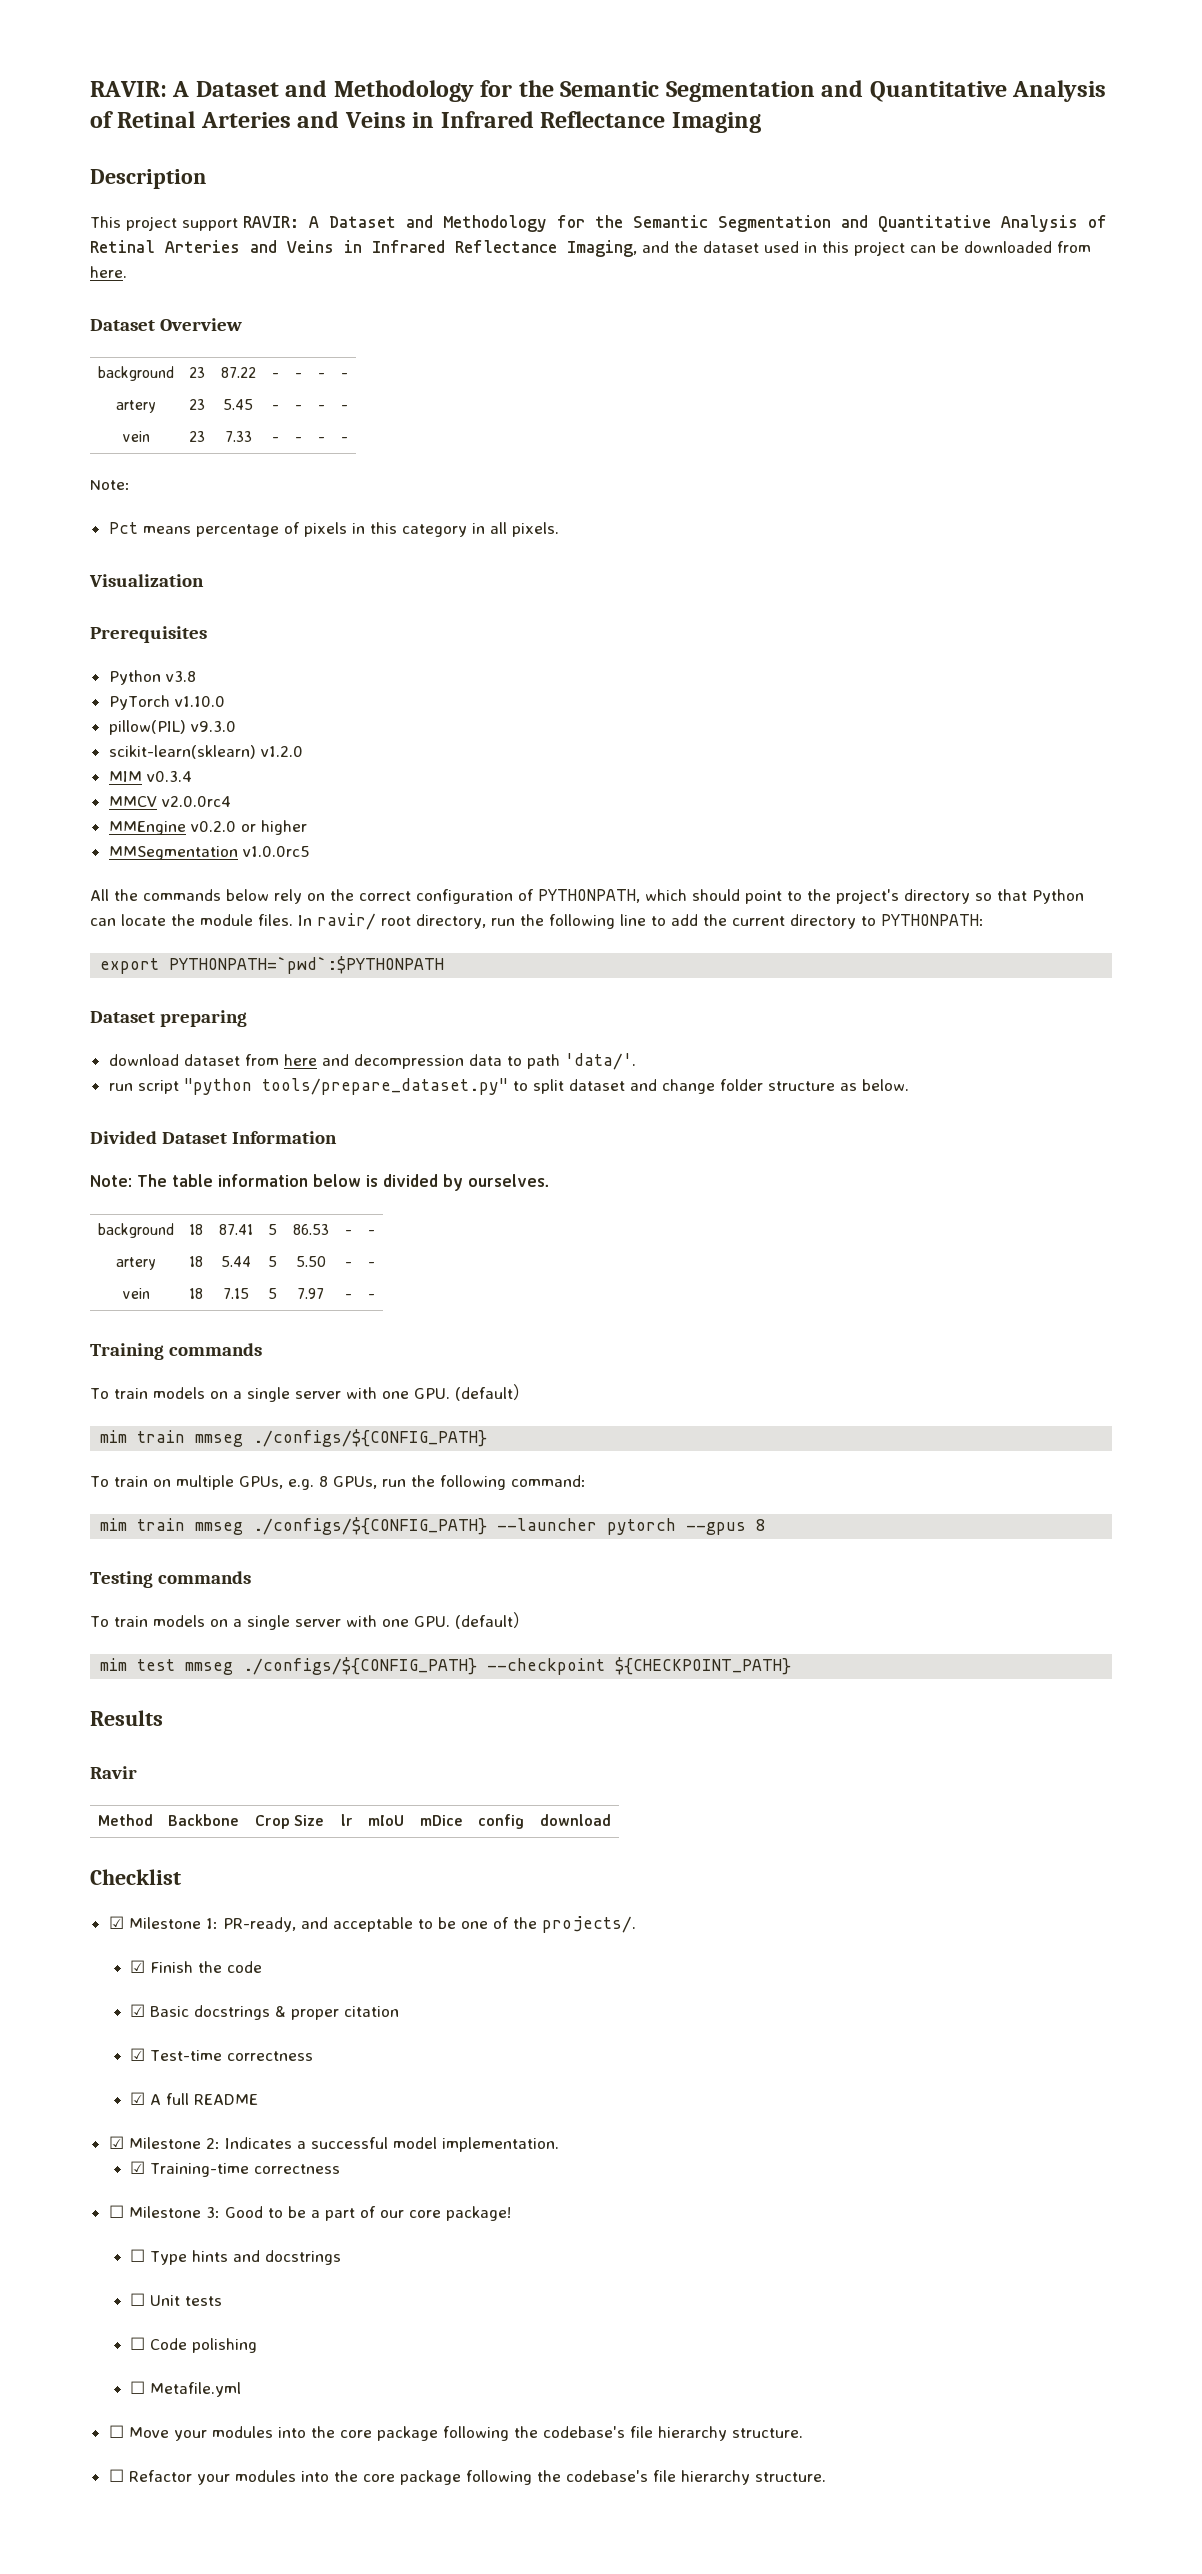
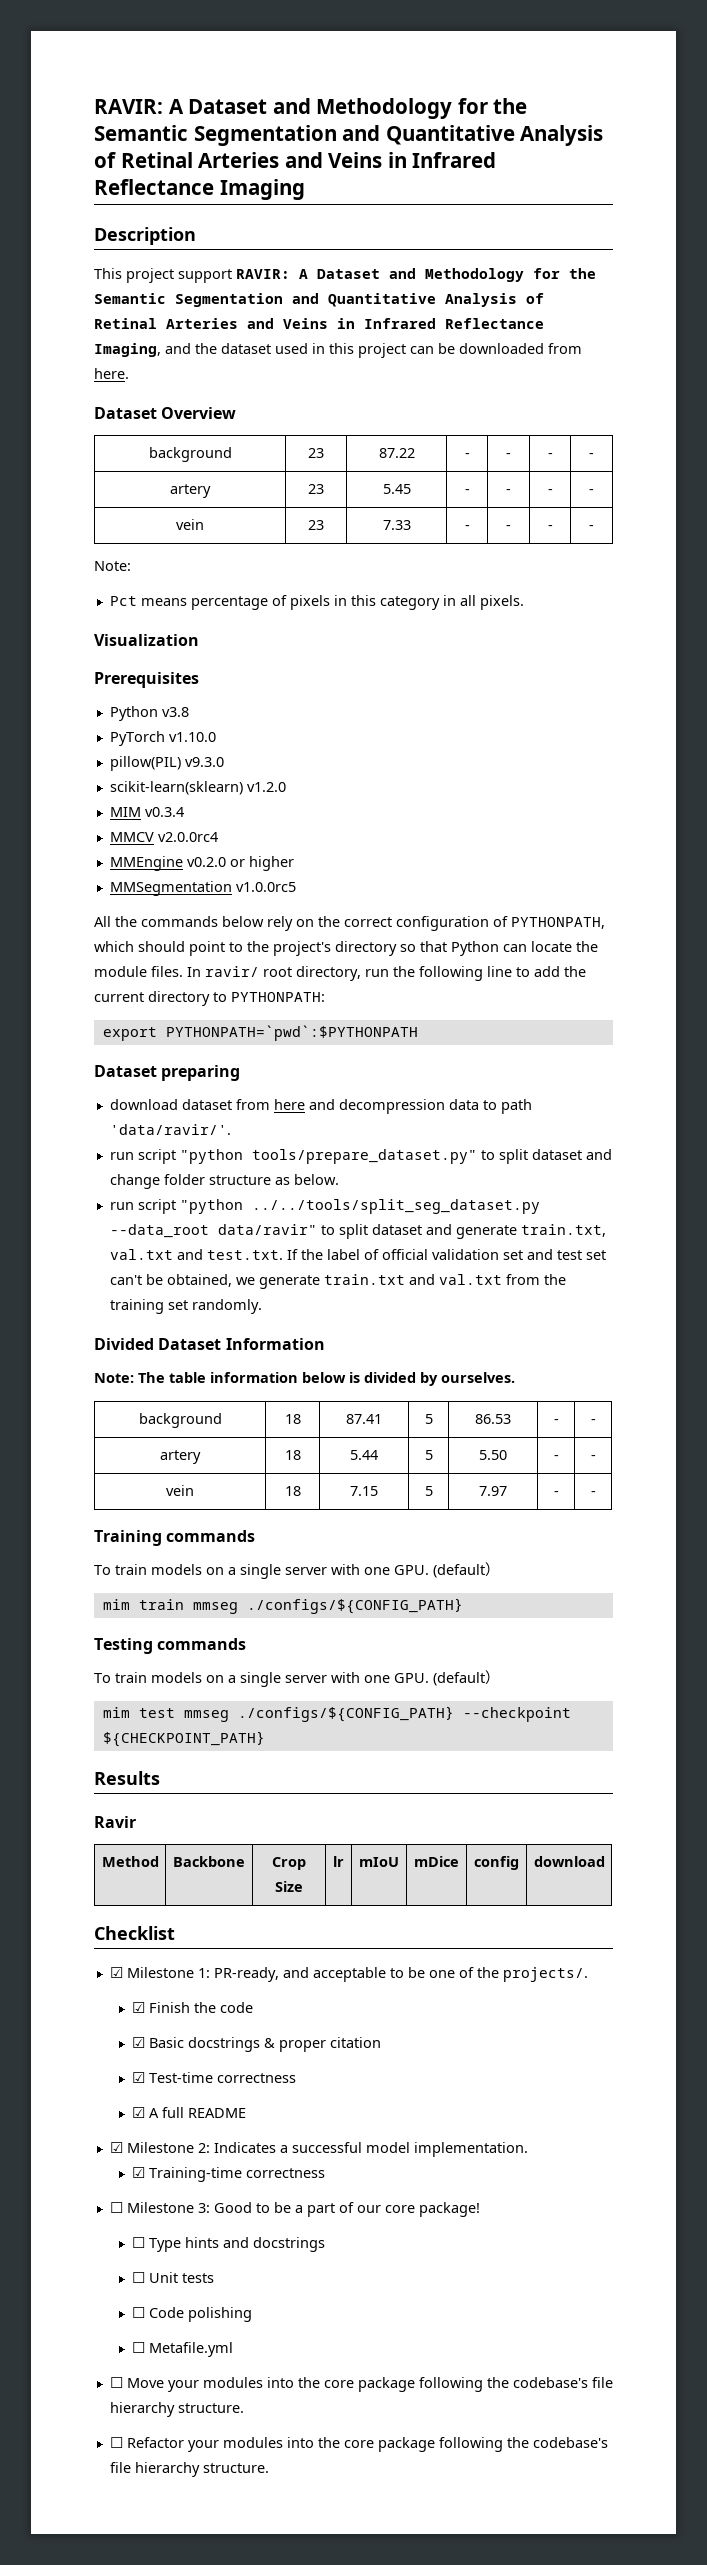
- download dataset from here and decompression data to path 'data/'.
+ download dataset from here and decompression data to path 'data/ravir/'.
+ run script "python ../../tools/split_seg_dataset.py --data_root data/ravir" to split dataset and generate train.txt, val.txt and test.txt. If the label of official validation set and test set can't be obtained, we generate train.txt and val.txt from the training set randomly.
- To train on multiple GPUs, e.g. 8 GPUs, run the following command:
- mim train mmseg ./configs/${CONFIG_PATH} --launcher pytorch --gpus 8

